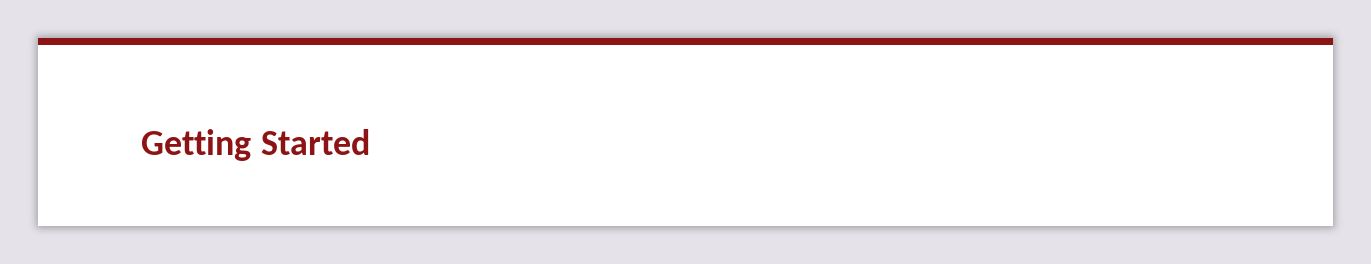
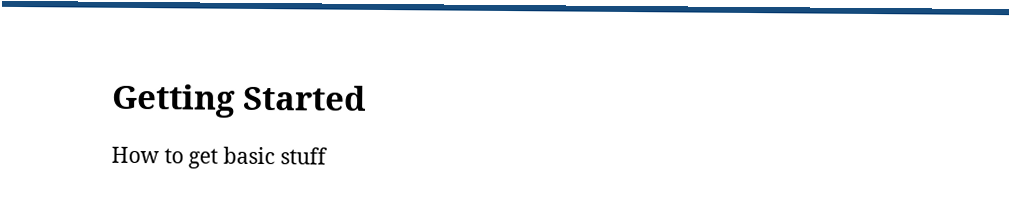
+ How to get basic stuff

